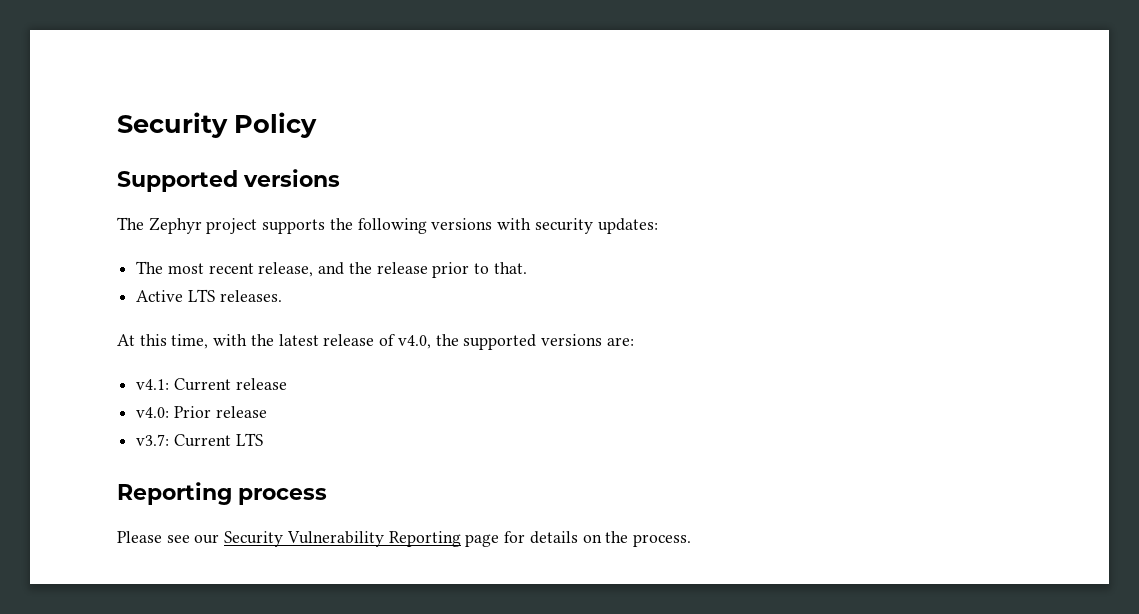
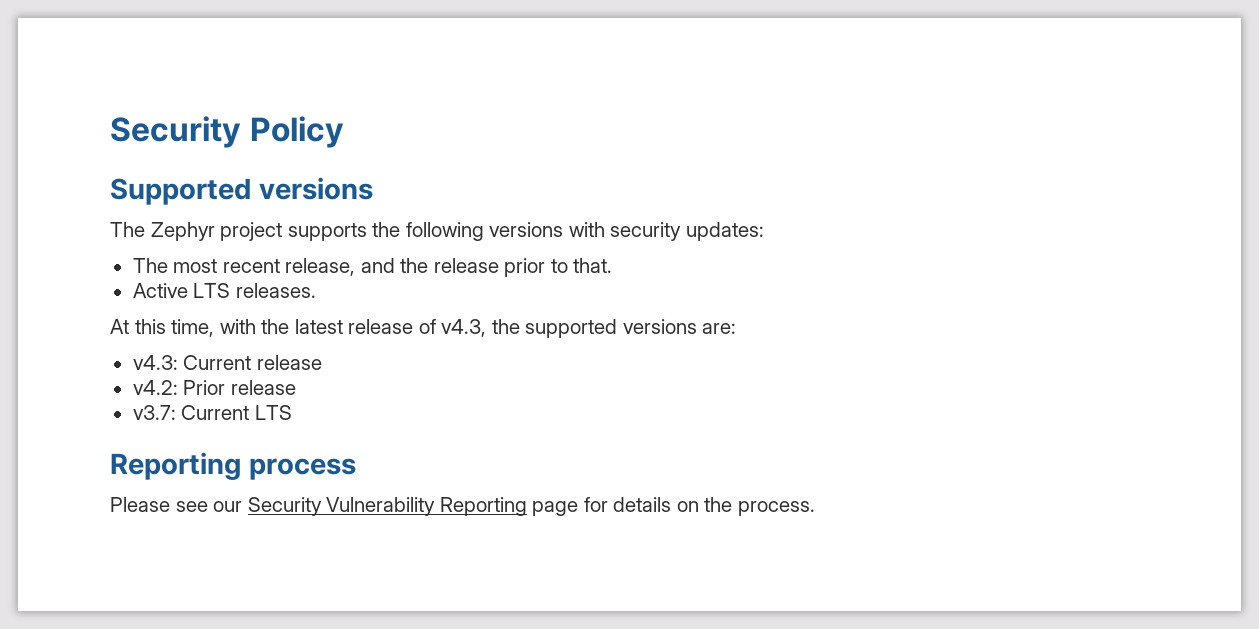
- At this time, with the latest release of v4.0, the supported versions are:
+ At this time, with the latest release of v4.3, the supported versions are:
- v4.1: Current release
+ v4.3: Current release
- v4.0: Prior release
+ v4.2: Prior release

